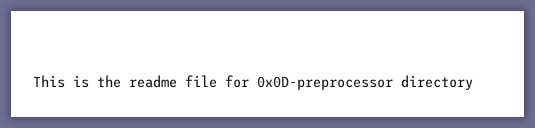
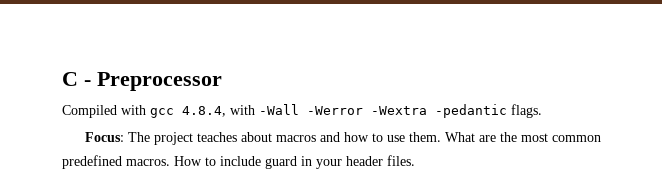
- This is the readme file for 0x0D-preprocessor directory
+ C - Preprocessor
+ Compiled with gcc 4.8.4, with -Wall -Werror -Wextra -pedantic flags.
+ Focus: The project teaches about macros and how to use them. What are the most common predefined macros. How to include guard in your header files.

